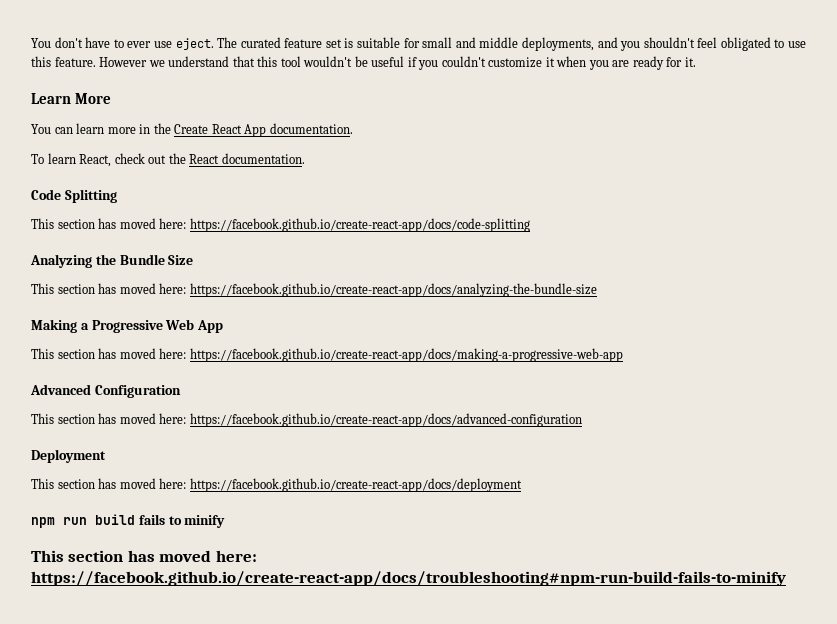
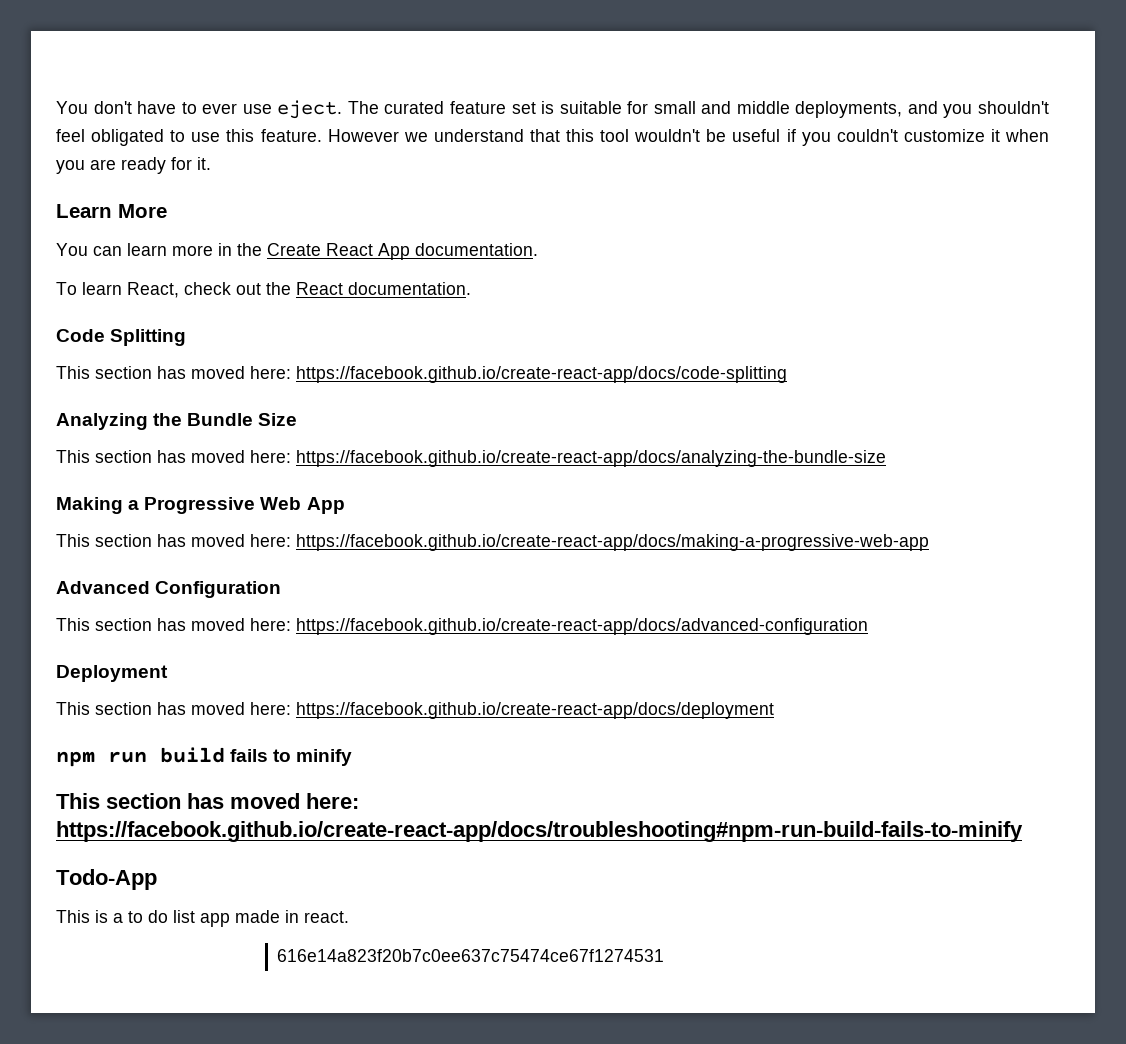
+ Todo-App
+ This is a to do list app made in react.
+ 616e14a823f20b7c0ee637c75474ce67f1274531

